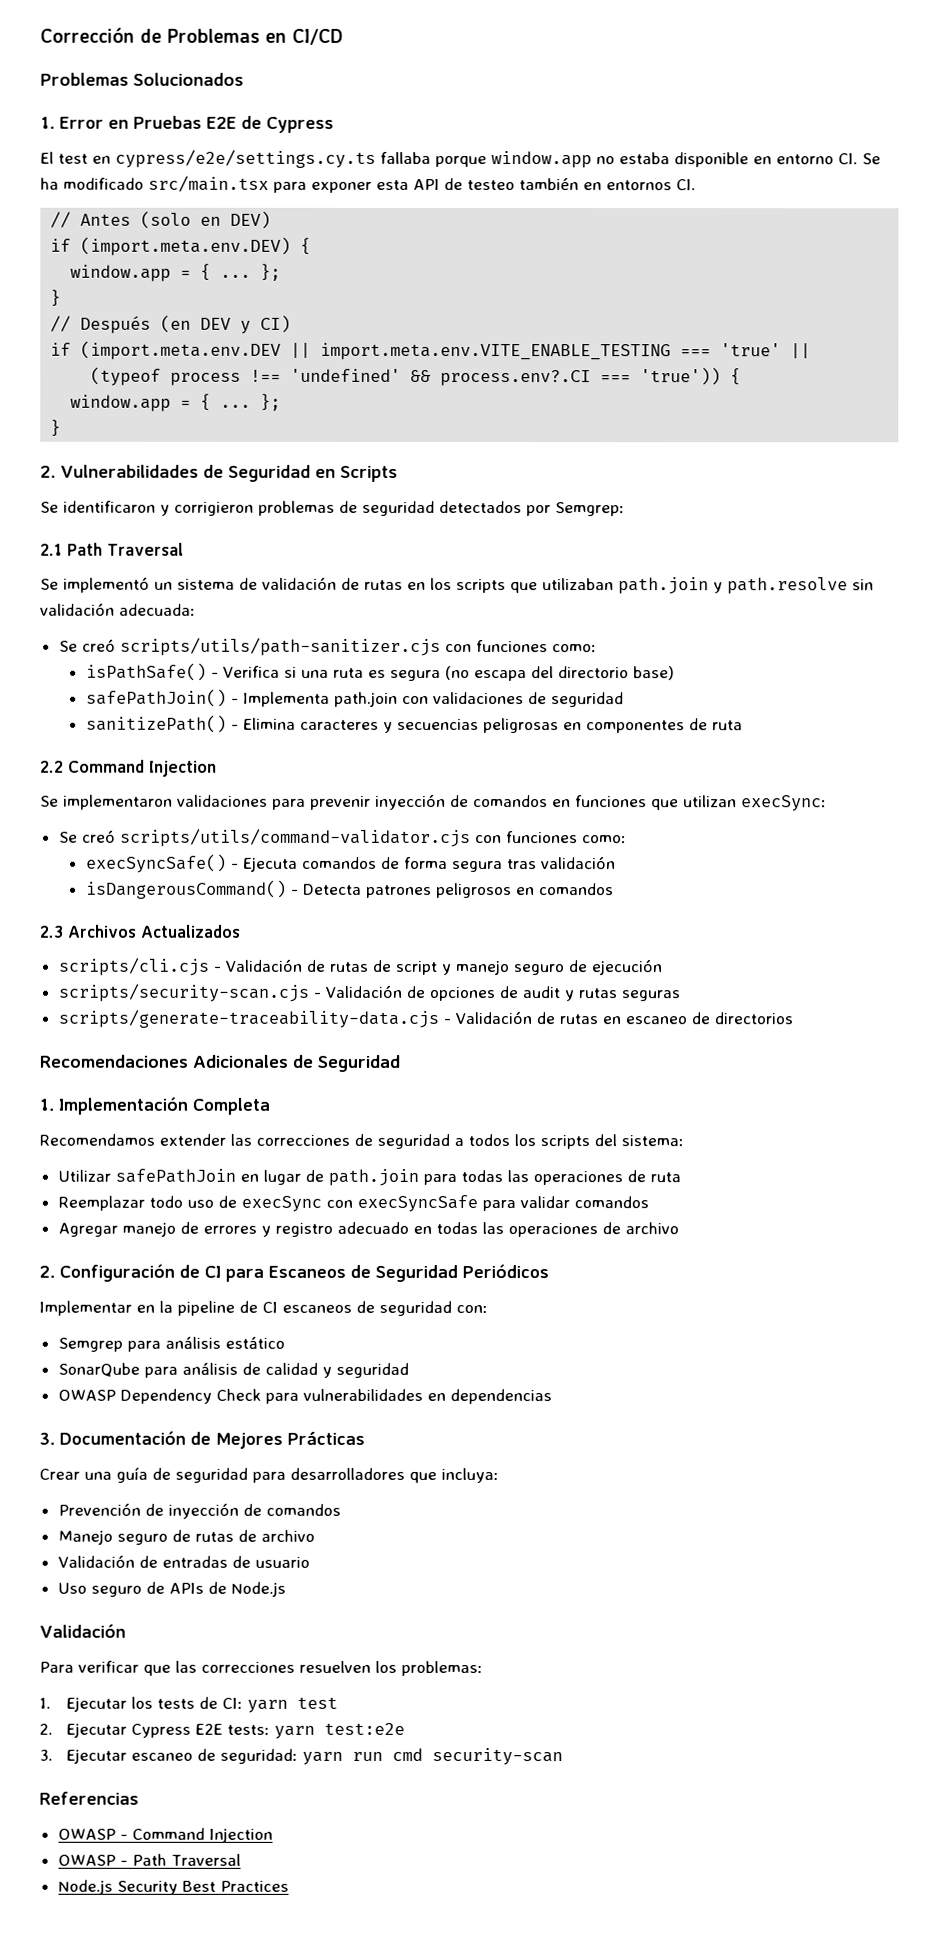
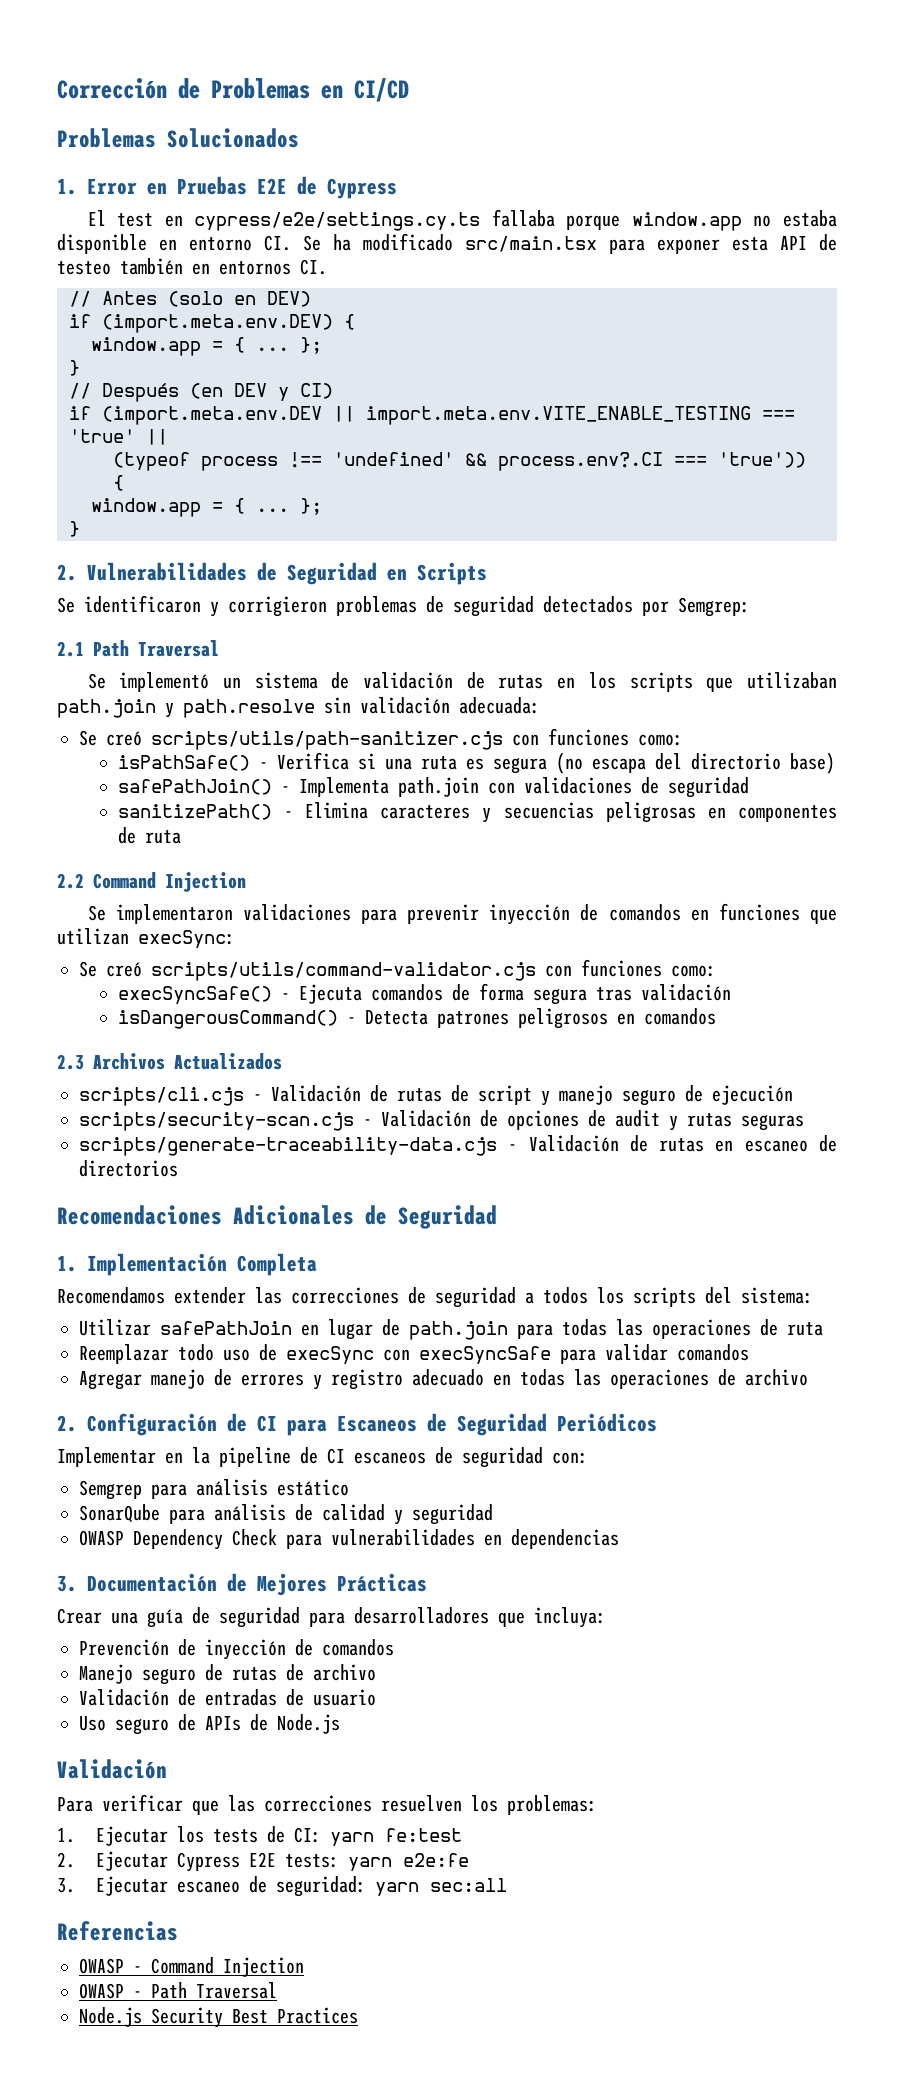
- 1. Ejecutar los tests de CI: yarn test
+ 1. Ejecutar los tests de CI: yarn fe:test
- 2. Ejecutar Cypress E2E tests: yarn test:e2e
+ 2. Ejecutar Cypress E2E tests: yarn e2e:fe
- 3. Ejecutar escaneo de seguridad: yarn run cmd security-scan
+ 3. Ejecutar escaneo de seguridad: yarn sec:all

